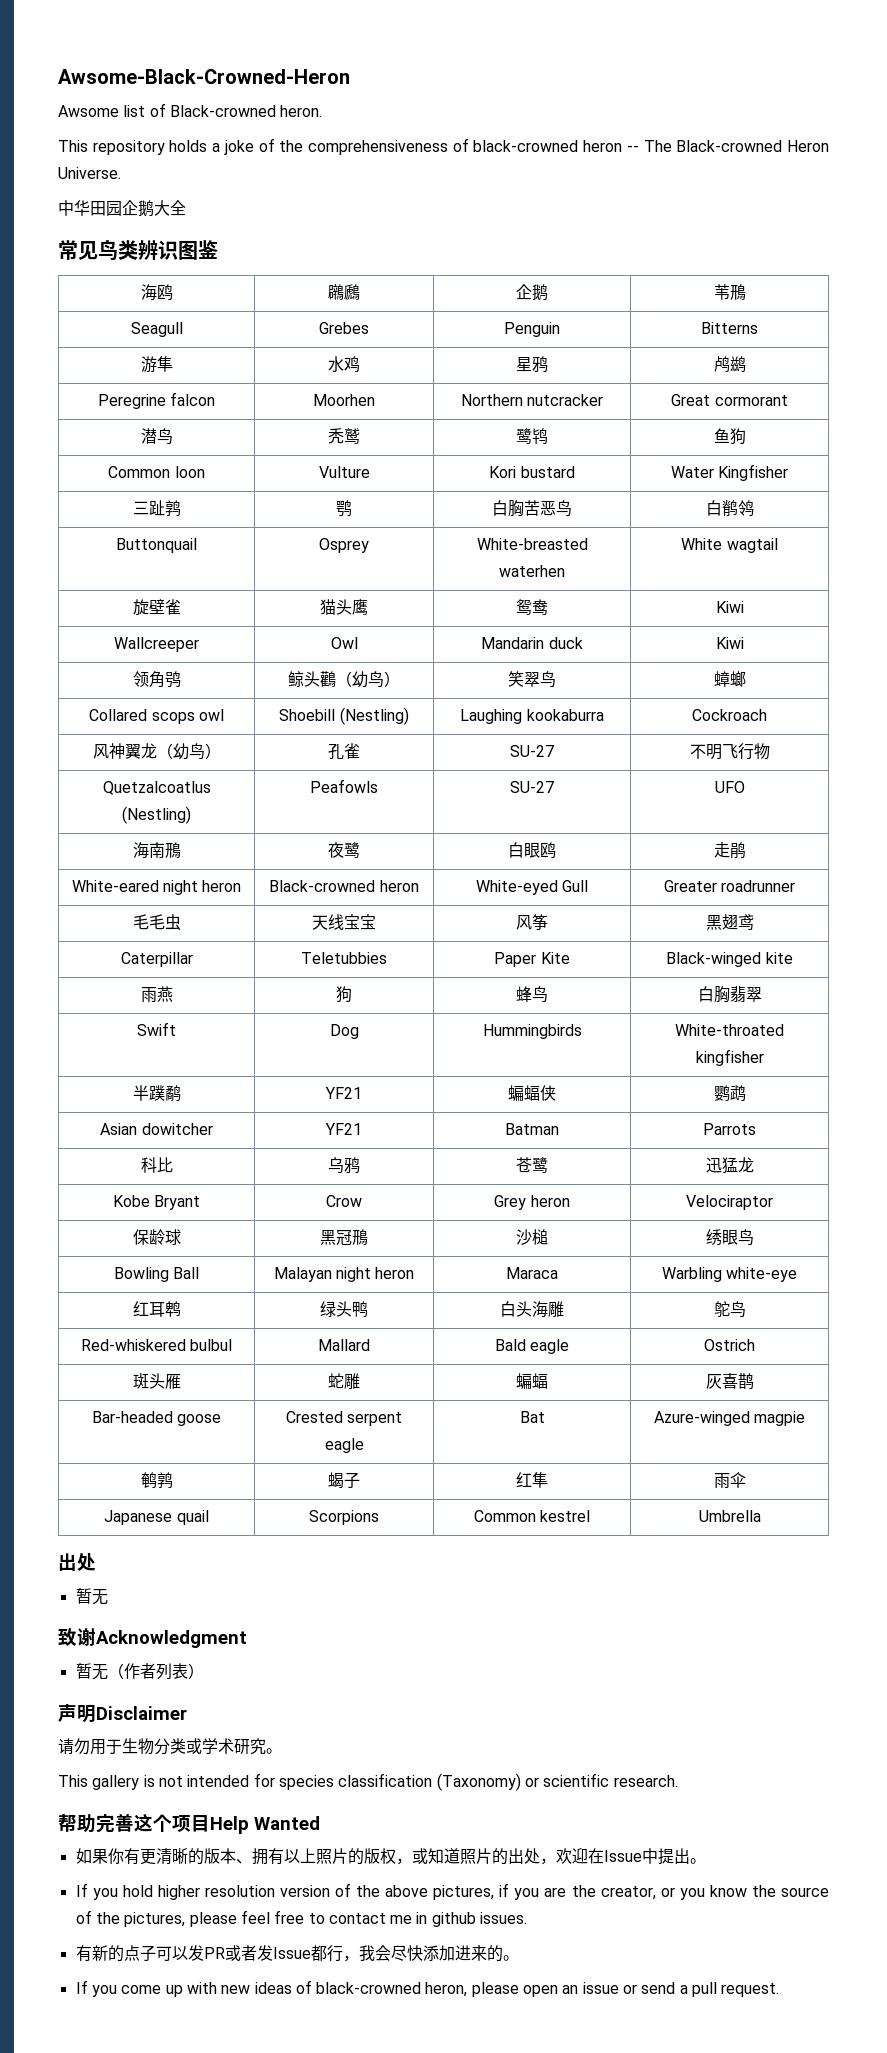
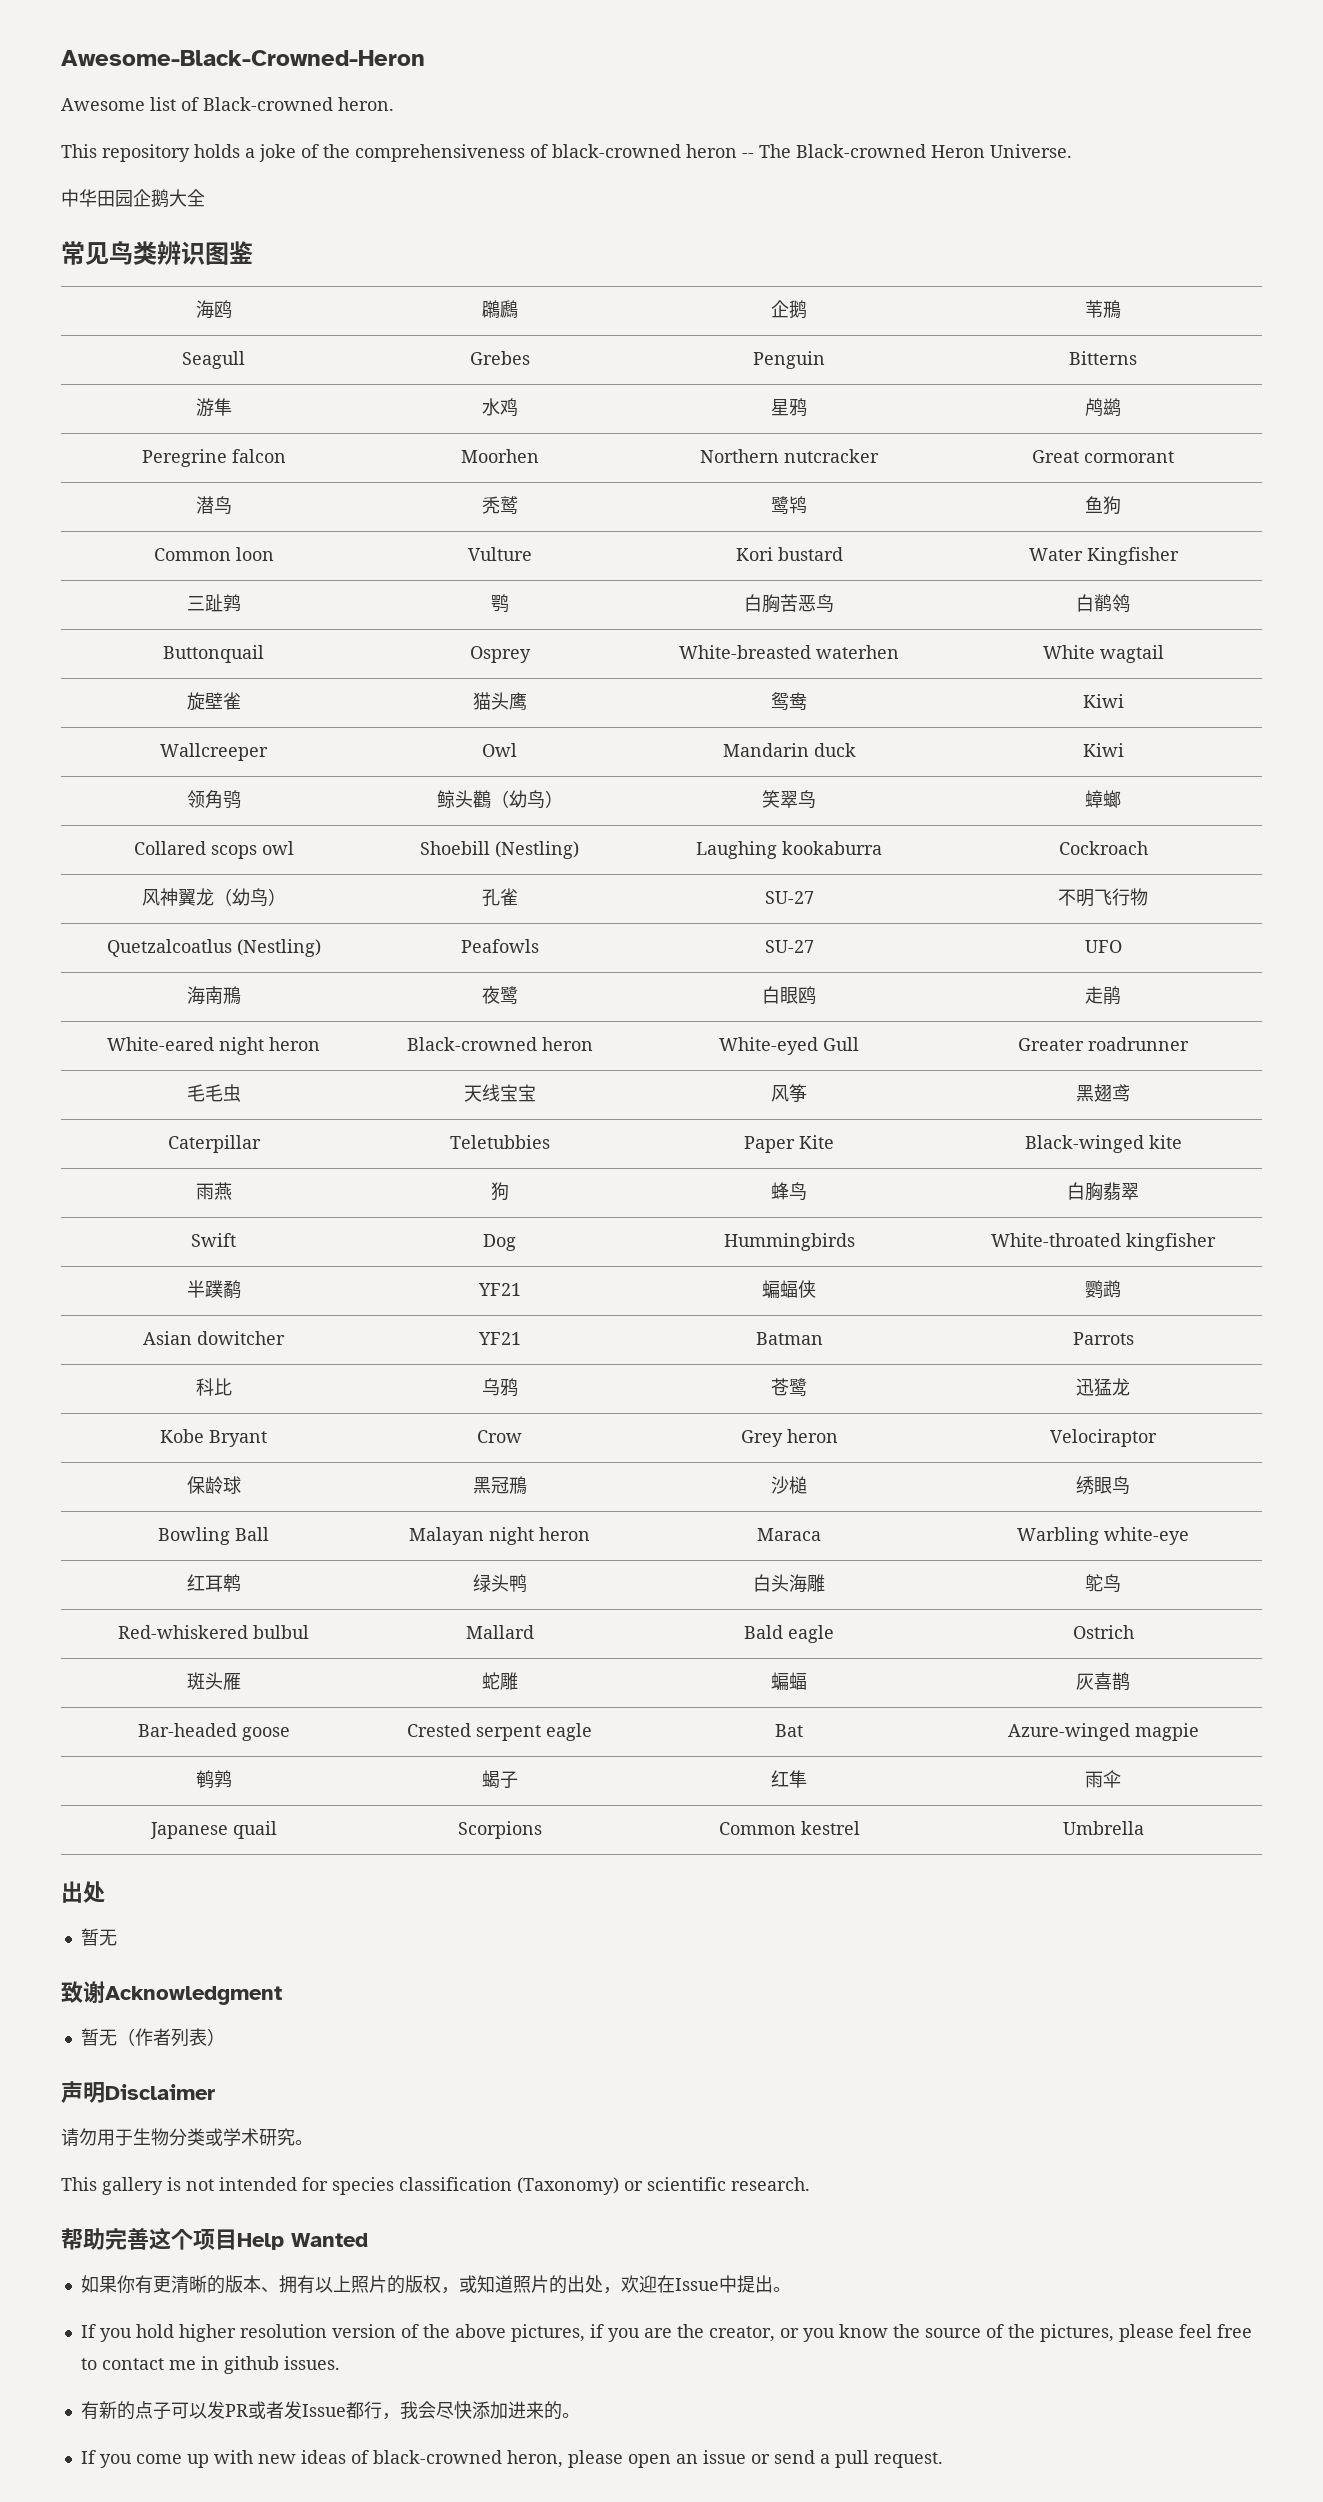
- Awsome-Black-Crowned-Heron
- Awsome list of Black-crowned heron.
+ Awesome-Black-Crowned-Heron
+ Awesome list of Black-crowned heron.

